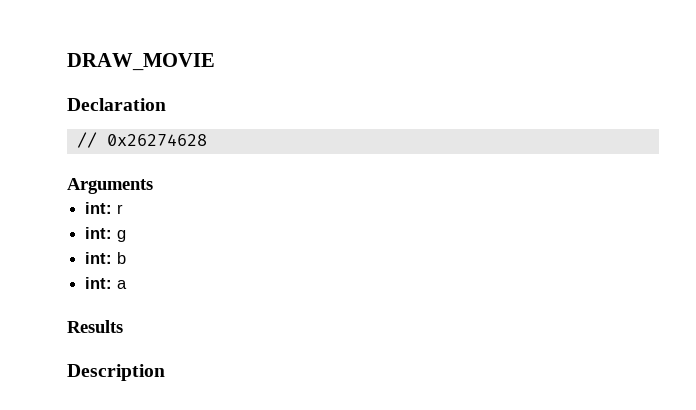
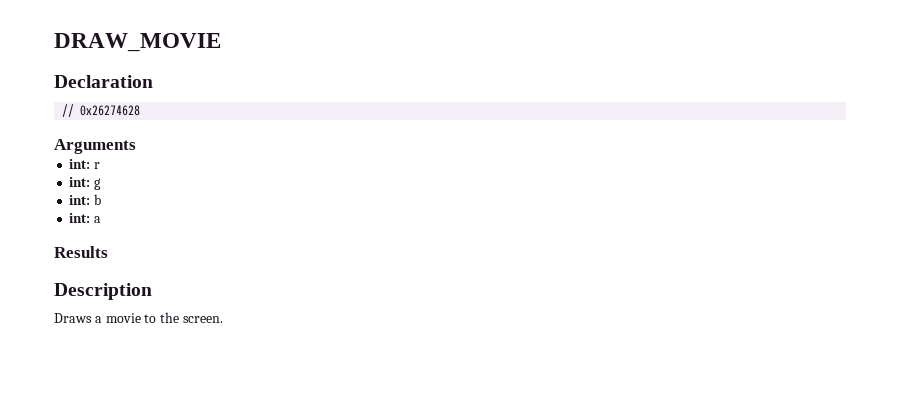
+ Draws a movie to the screen.

